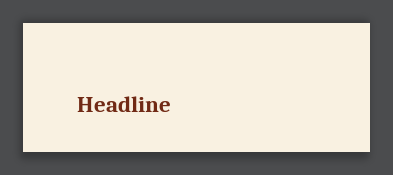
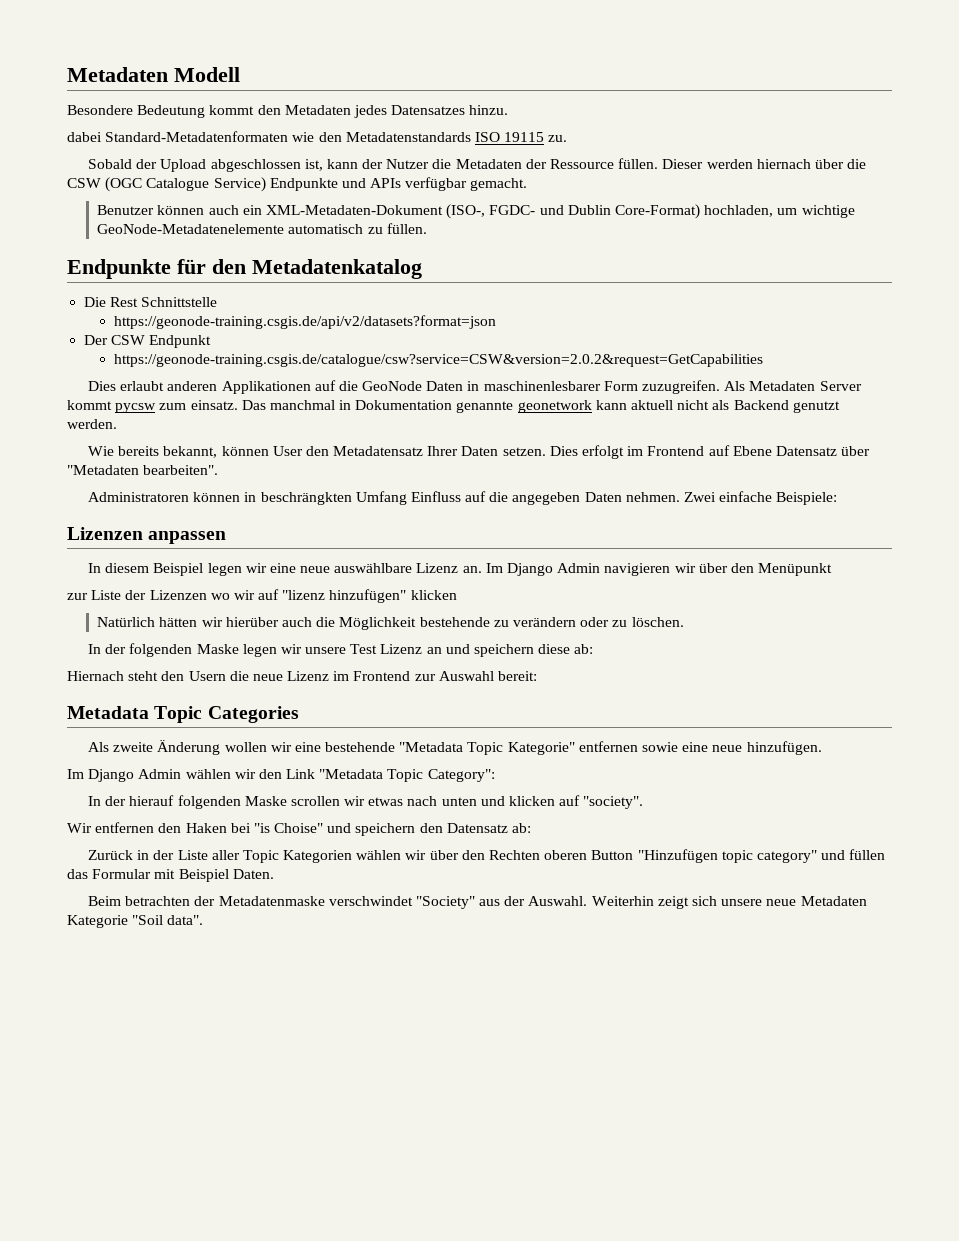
- Headline
+ Metadaten Modell
+ Besondere Bedeutung kommt den Metadaten jedes Datensatzes hinzu.
+ dabei Standard-Metadatenformaten wie den Metadatenstandards ISO 19115 zu.
+ Sobald der Upload abgeschlossen ist, kann der Nutzer die Metadaten der Ressource füllen. Dieser werden hiernach über die CSW (OGC Catalogue Service) Endpunkte und APIs verfügbar gemacht.
+ Benutzer können auch ein XML-Metadaten-Dokument (ISO-, FGDC- und Dublin Core-Format) hochladen, um wichtige GeoNode-Metadatenelemente automatisch zu füllen.
+ Endpunkte für den Metadatenkatalog
+ Die Rest Schnittstelle
+ https://geonode-training.csgis.de/api/v2/datasets?format=json
+ Der CSW Endpunkt
+ https://geonode-training.csgis.de/catalogue/csw?service=CSW&version=2.0.2&request=GetCapabilities
+ Dies erlaubt anderen Applikationen auf die GeoNode Daten in maschinenlesbarer Form zuzugreifen. Als Metadaten Server kommt pycsw zum einsatz. Das manchmal in Dokumentation genannte geonetwork kann aktuell nicht als Backend genutzt werden.
+ Wie bereits bekannt, können User den Metadatensatz Ihrer Daten setzen. Dies erfolgt im Frontend auf Ebene Datensatz über "Metadaten bearbeiten".
+ Administratoren können in beschrängkten Umfang Einfluss auf die angegeben Daten nehmen. Zwei einfache Beispiele:
+ Lizenzen anpassen
+ In diesem Beispiel legen wir eine neue auswählbare Lizenz an. Im Django Admin navigieren wir über den Menüpunkt
+ zur Liste der Lizenzen wo wir auf "lizenz hinzufügen" klicken
+ Natürlich hätten wir hierüber auch die Möglichkeit bestehende zu verändern oder zu löschen.
+ In der folgenden Maske legen wir unsere Test Lizenz an und speichern diese ab:
+ Hiernach steht den Usern die neue Lizenz im Frontend zur Auswahl bereit:
+ Metadata Topic Categories
+ Als zweite Änderung wollen wir eine bestehende "Metadata Topic Kategorie" entfernen sowie eine neue hinzufügen.
+ Im Django Admin wählen wir den Link "Metadata Topic Category":
+ In der hierauf folgenden Maske scrollen wir etwas nach unten und klicken auf "society".
+ Wir entfernen den Haken bei "is Choise" und speichern den Datensatz ab:
+ Zurück in der Liste aller Topic Kategorien wählen wir über den Rechten oberen Button "Hinzufügen topic category" und füllen das Formular mit Beispiel Daten.
+ Beim betrachten der Metadatenmaske verschwindet "Society" aus der Auswahl. Weiterhin zeigt sich unsere neue Metadaten Kategorie "Soil data".

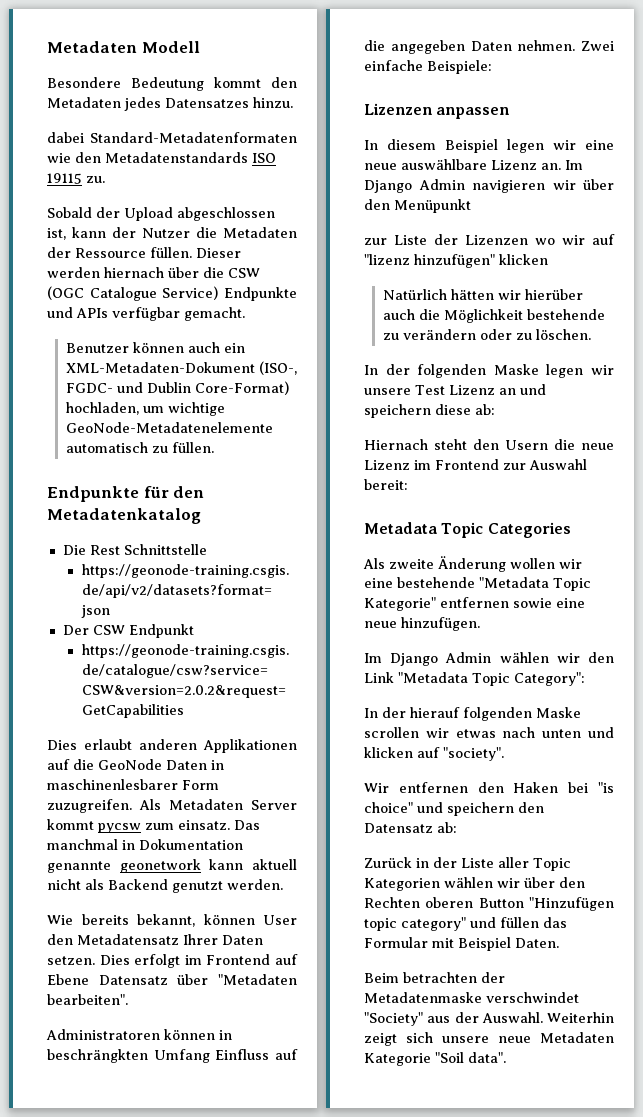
- Wir entfernen den Haken bei "is Choise" und speichern den Datensatz ab:
+ Wir entfernen den Haken bei "is choice" und speichern den Datensatz ab:

